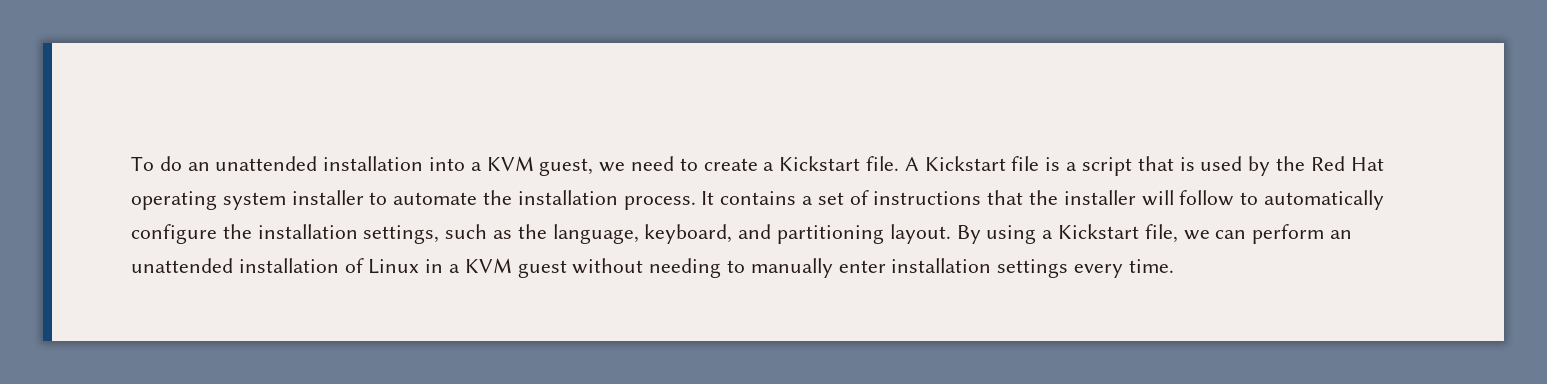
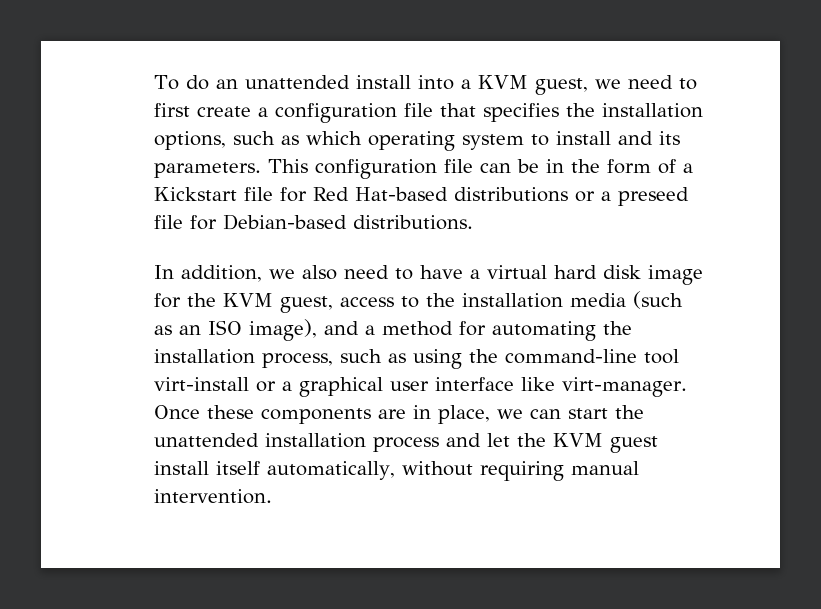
- To do an unattended installation into a KVM guest, we need to create a Kickstart file. A Kickstart file is a script that is used by the Red Hat operating system installer to automate the installation process. It contains a set of instructions that the installer will follow to automatically configure the installation settings, such as the language, keyboard, and partitioning layout. By using a Kickstart file, we can perform an unattended installation of Linux in a KVM guest without needing to manually enter installation settings every time.
+ To do an unattended install into a KVM guest, we need to first create a configuration file that specifies the installation options, such as which operating system to install and its parameters. This configuration file can be in the form of a Kickstart file for Red Hat-based distributions or a preseed file for Debian-based distributions.
+ In addition, we also need to have a virtual hard disk image for the KVM guest, access to the installation media (such as an ISO image), and a method for automating the installation process, such as using the command-line tool virt-install or a graphical user interface like virt-manager. Once these components are in place, we can start the unattended installation process and let the KVM guest install itself automatically, without requiring manual intervention.

